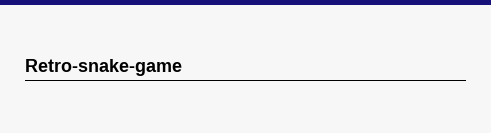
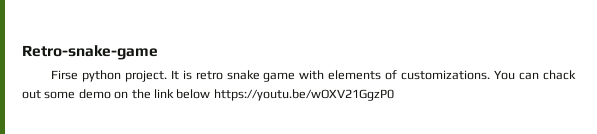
+ Firse python project. It is retro snake game with elements of customizations. You can chack out some demo on the link below https://youtu.be/wOXV21GgzP0

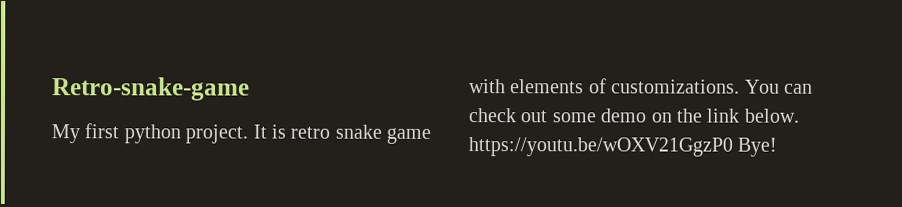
- Firse python project.
+ My first python project.
- You can chack out some demo on the link below https://youtu.be/wOXV21GgzP0
+ You can check out some demo on the link below. https://youtu.be/wOXV21GgzP0 Bye!

